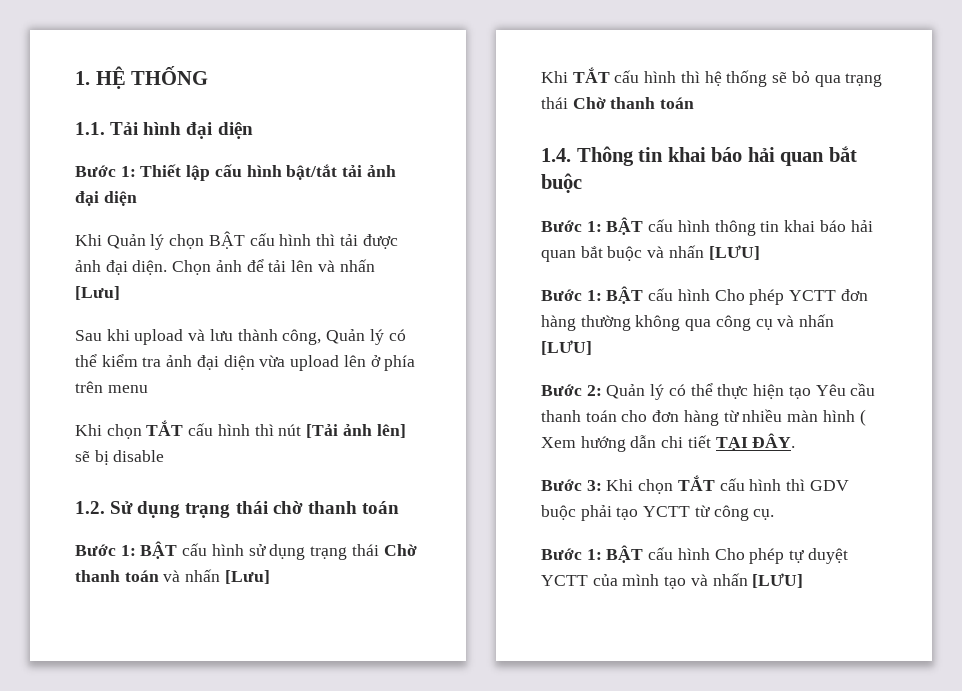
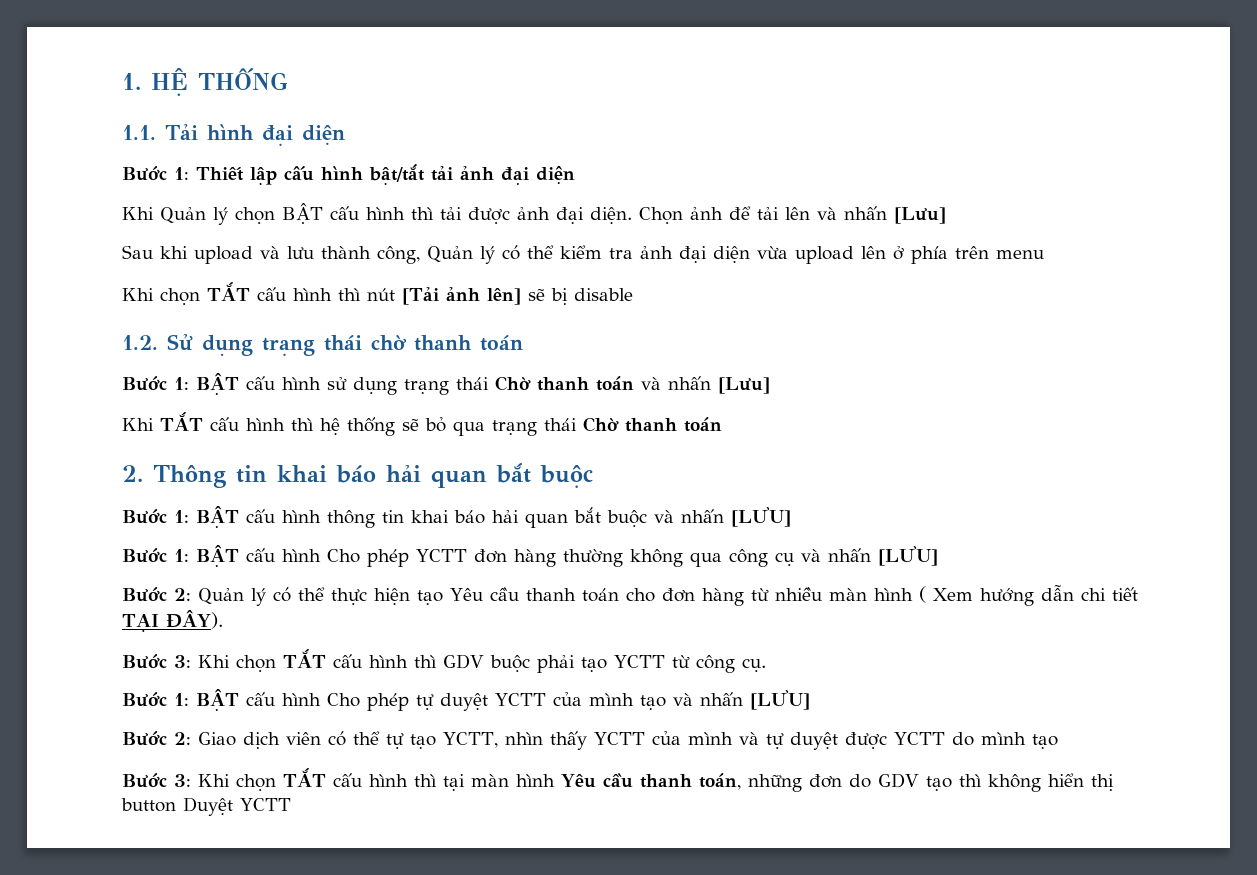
- 1.4. Thông tin khai báo hải quan bắt buộc
+ 2. Thông tin khai báo hải quan bắt buộc
- Bước 2: Quản lý có thể thực hiện tạo Yêu cầu thanh toán cho đơn hàng từ nhiều màn hình ( Xem hướng dẫn chi tiết TẠI ĐÂY.
+ Bước 2: Quản lý có thể thực hiện tạo Yêu cầu thanh toán cho đơn hàng từ nhiều màn hình ( Xem hướng dẫn chi tiết TẠI ĐÂY).
+ Bước 2: Giao dịch viên có thể tự tạo YCTT, nhìn thấy YCTT của mình và tự duyệt được YCTT do mình tạo
+ Bước 3: Khi chọn TẮT cấu hình thì tại màn hình Yêu cầu thanh toán, những đơn do GDV tạo thì không hiển thị button Duyệt YCTT

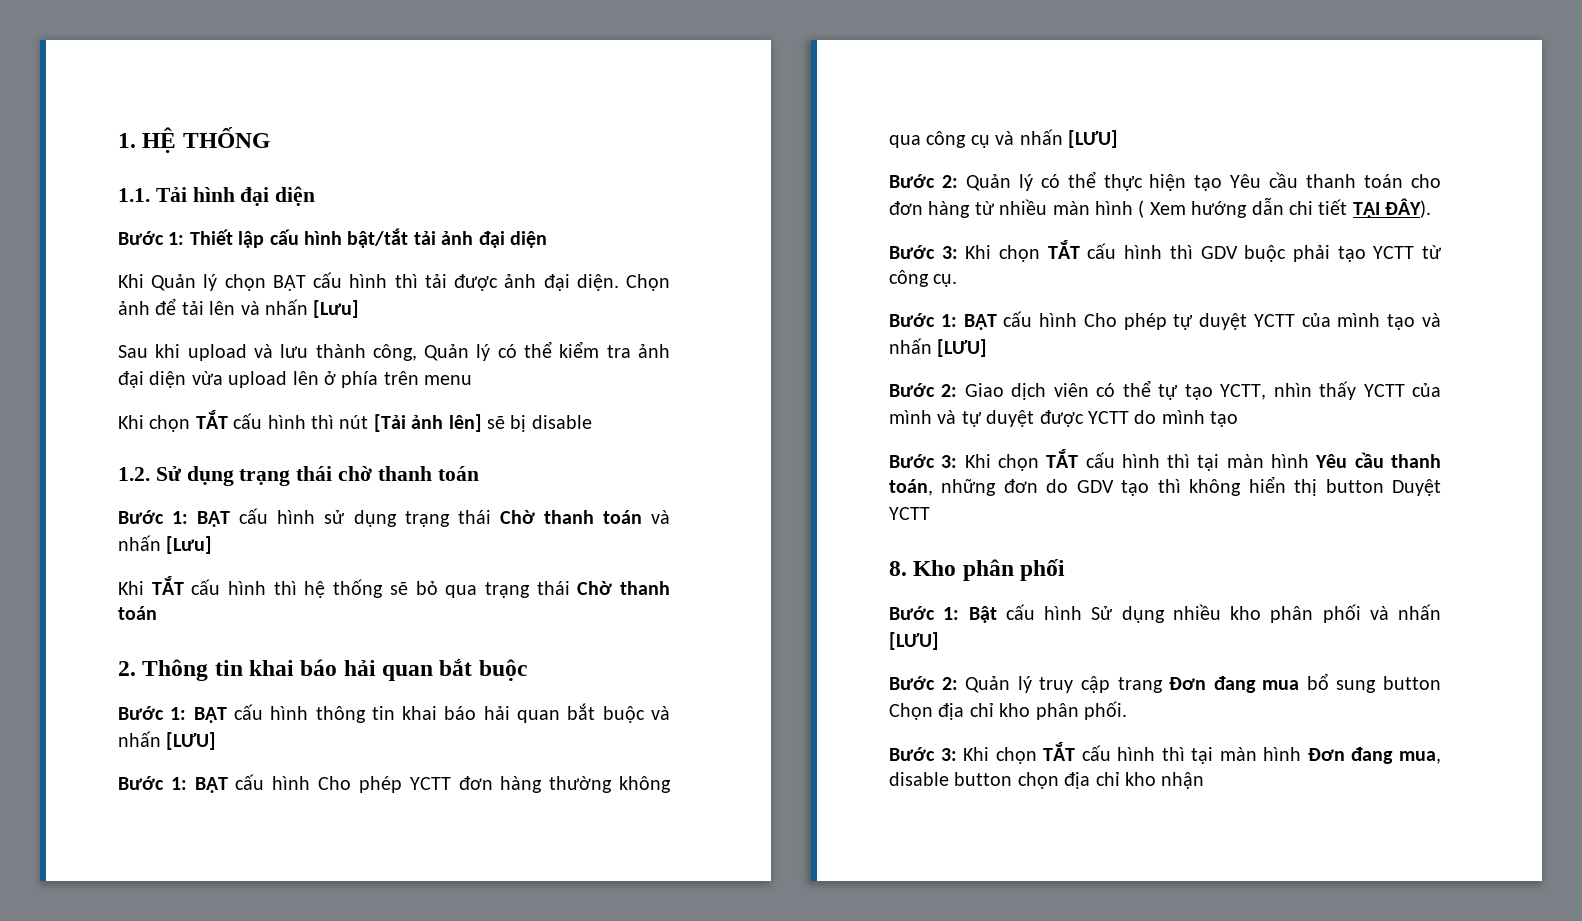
+ 8. Kho phân phối
+ Bước 1: Bật cấu hình Sử dụng nhiều kho phân phối và nhấn [LƯU]
+ Bước 2: Quản lý truy cập trang Đơn đang mua bổ sung button Chọn địa chỉ kho phân phối.
+ Bước 3: Khi chọn TẮT cấu hình thì tại màn hình Đơn đang mua, disable button chọn địa chỉ kho nhận

